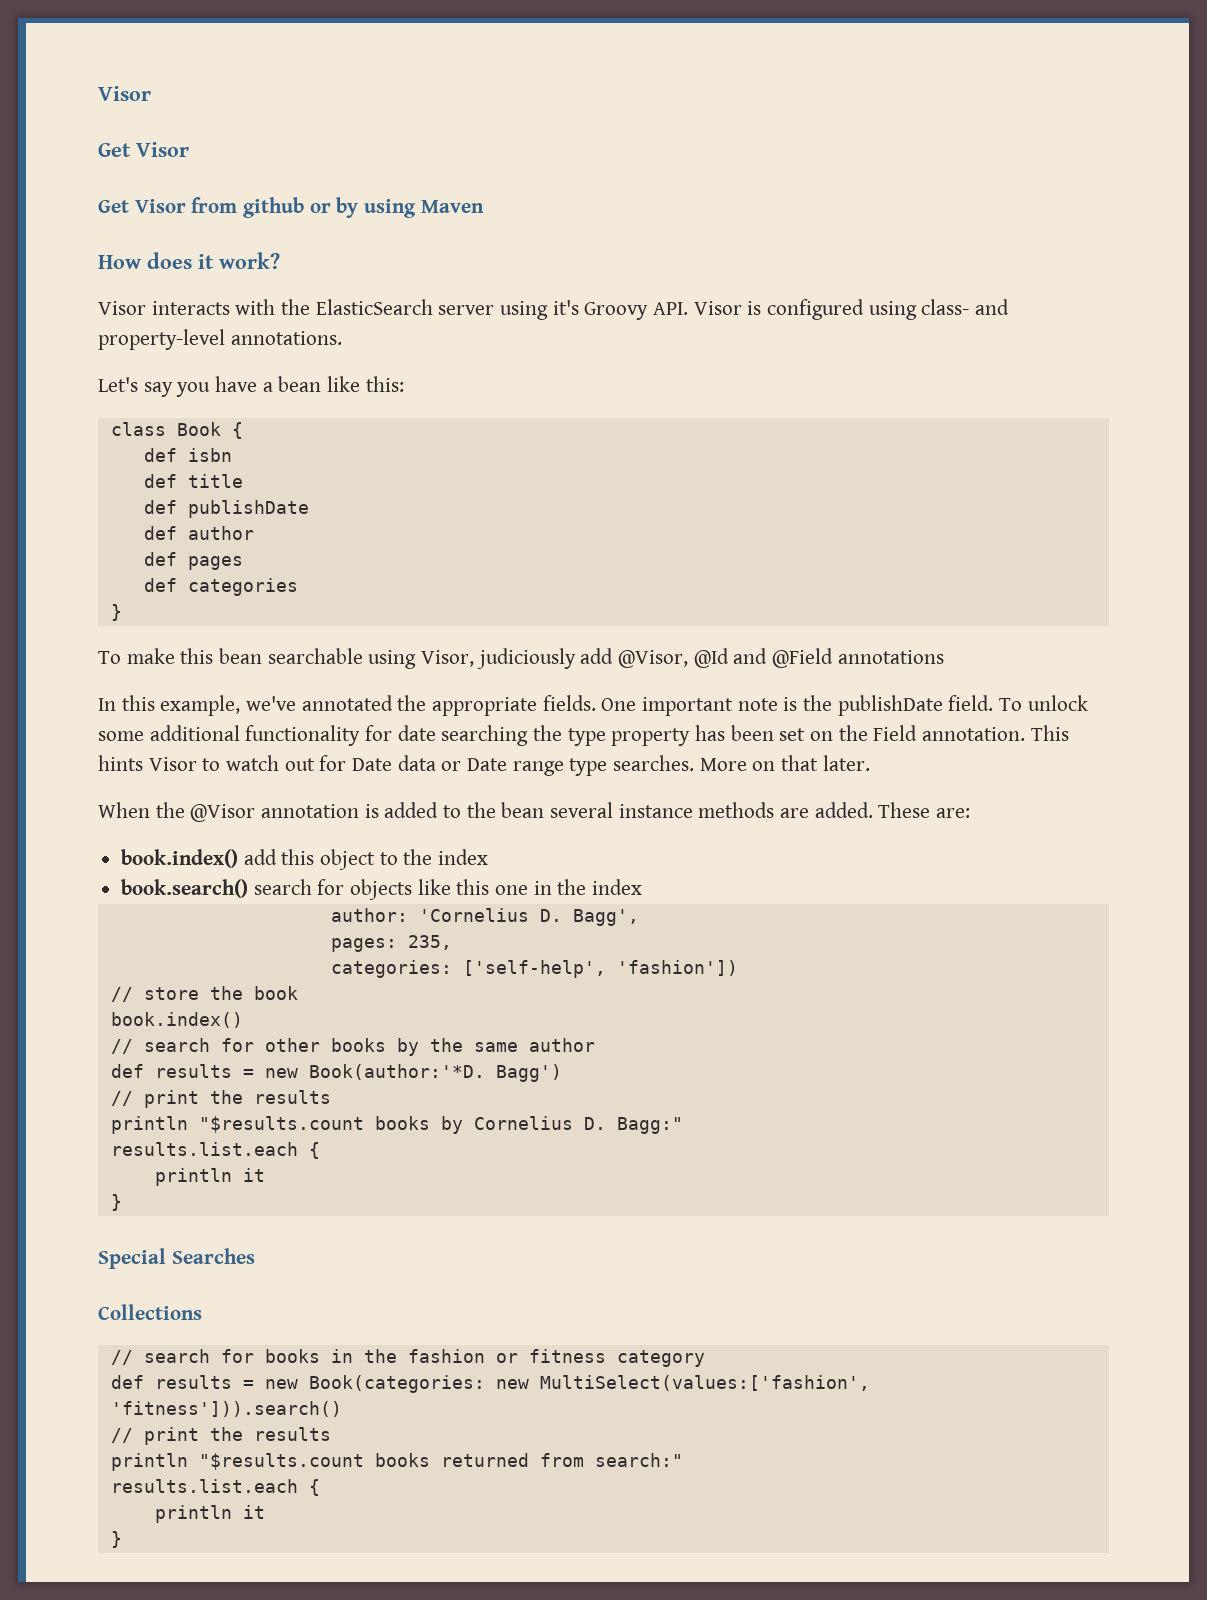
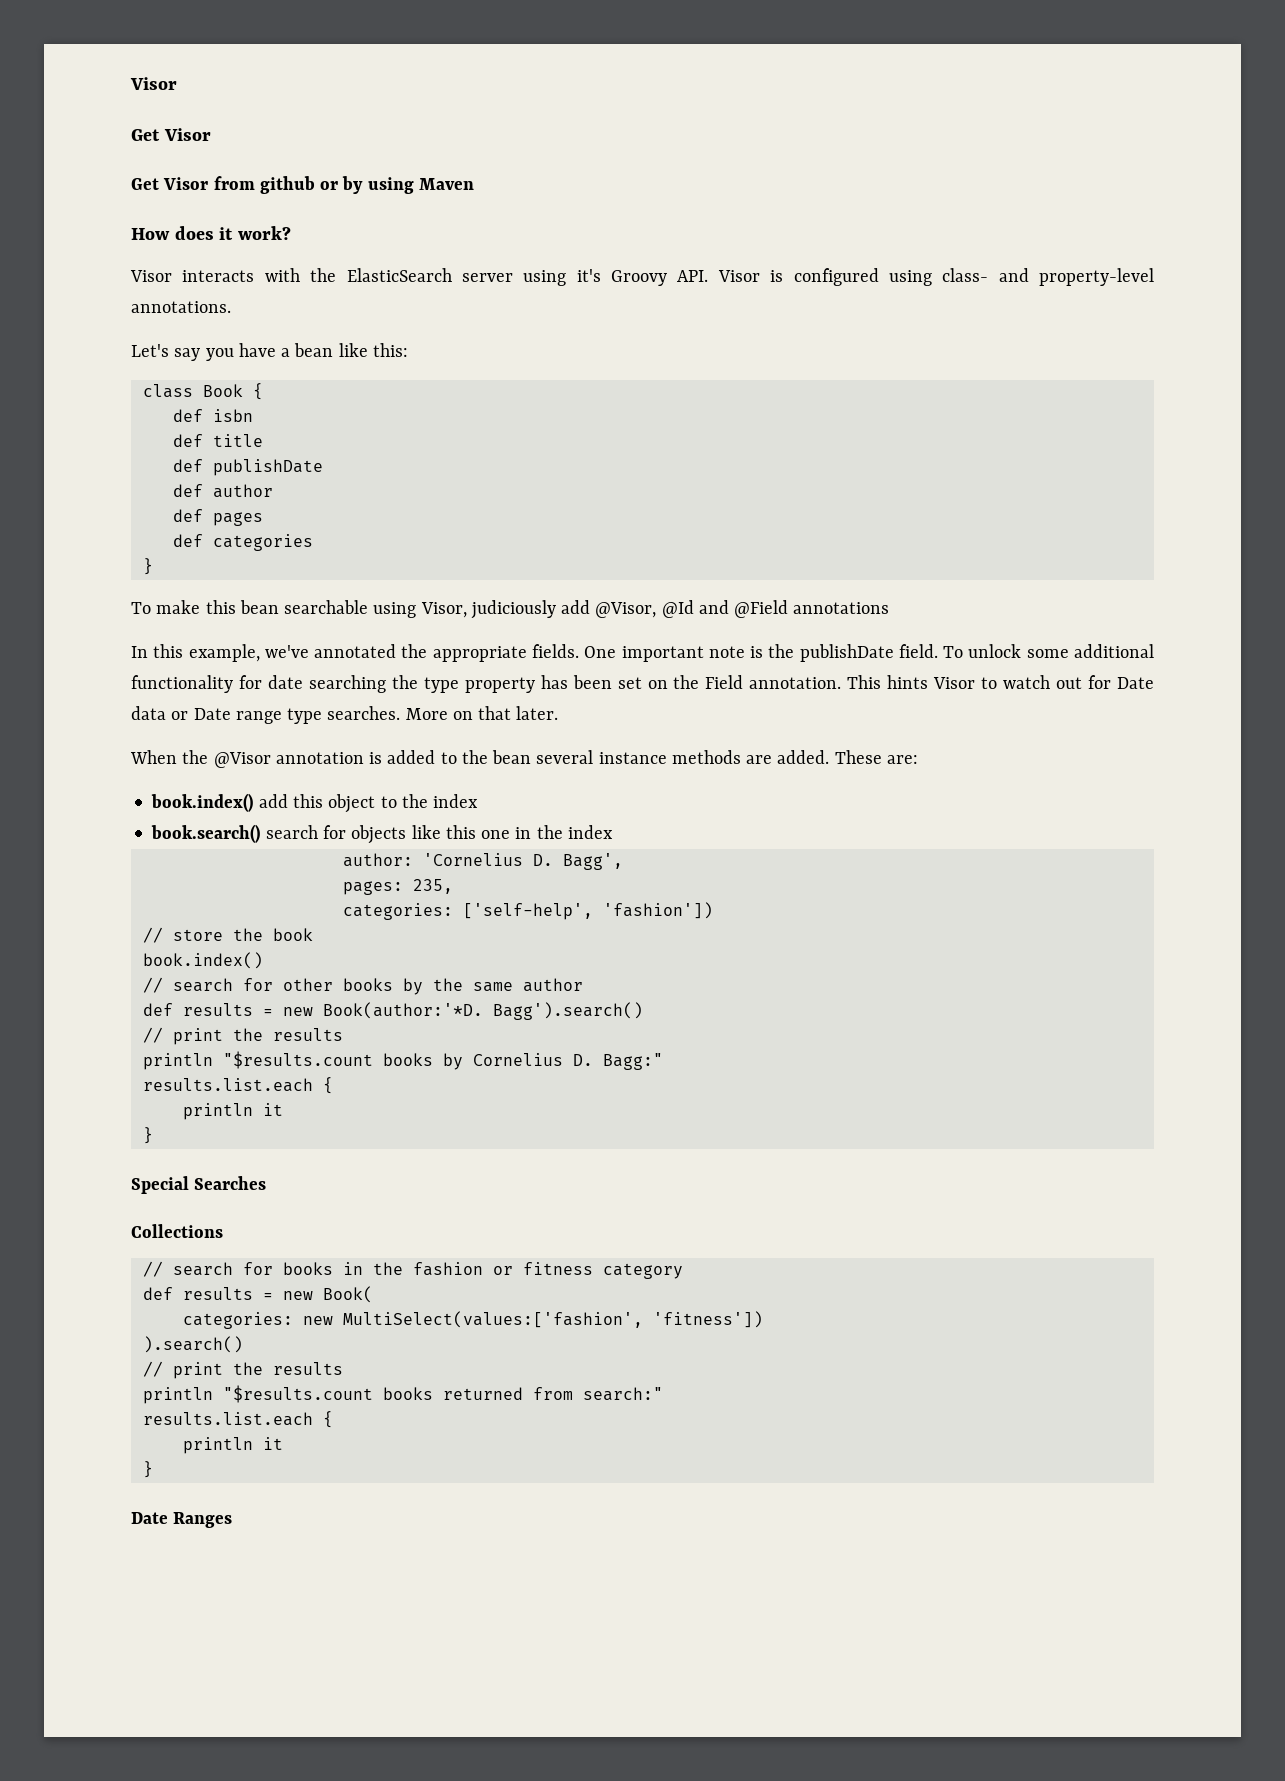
- Bagg')
+ Bagg').search()
- def results = new Book(categories: new MultiSelect(values:['fashion', 'fitness'])).search()
+ def results = new Book(
+ categories: new MultiSelect(values:['fashion', 'fitness'])
+ ).search()
+ Date Ranges

